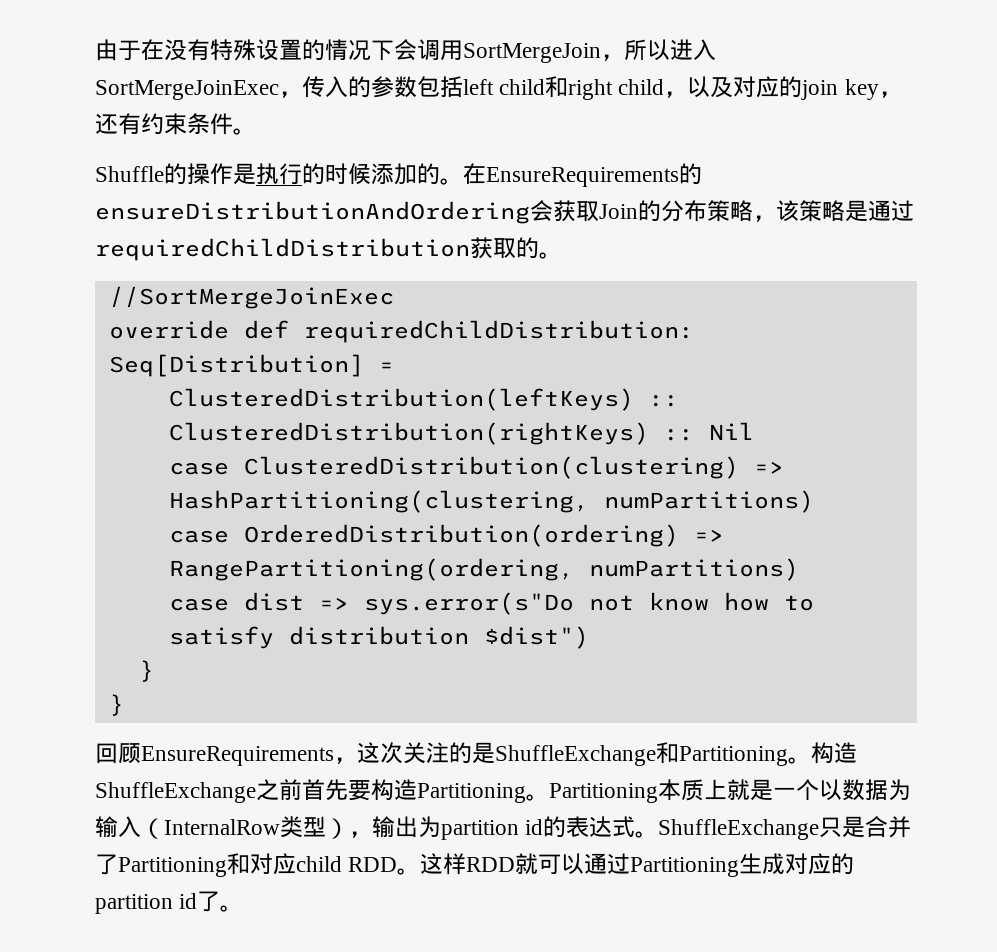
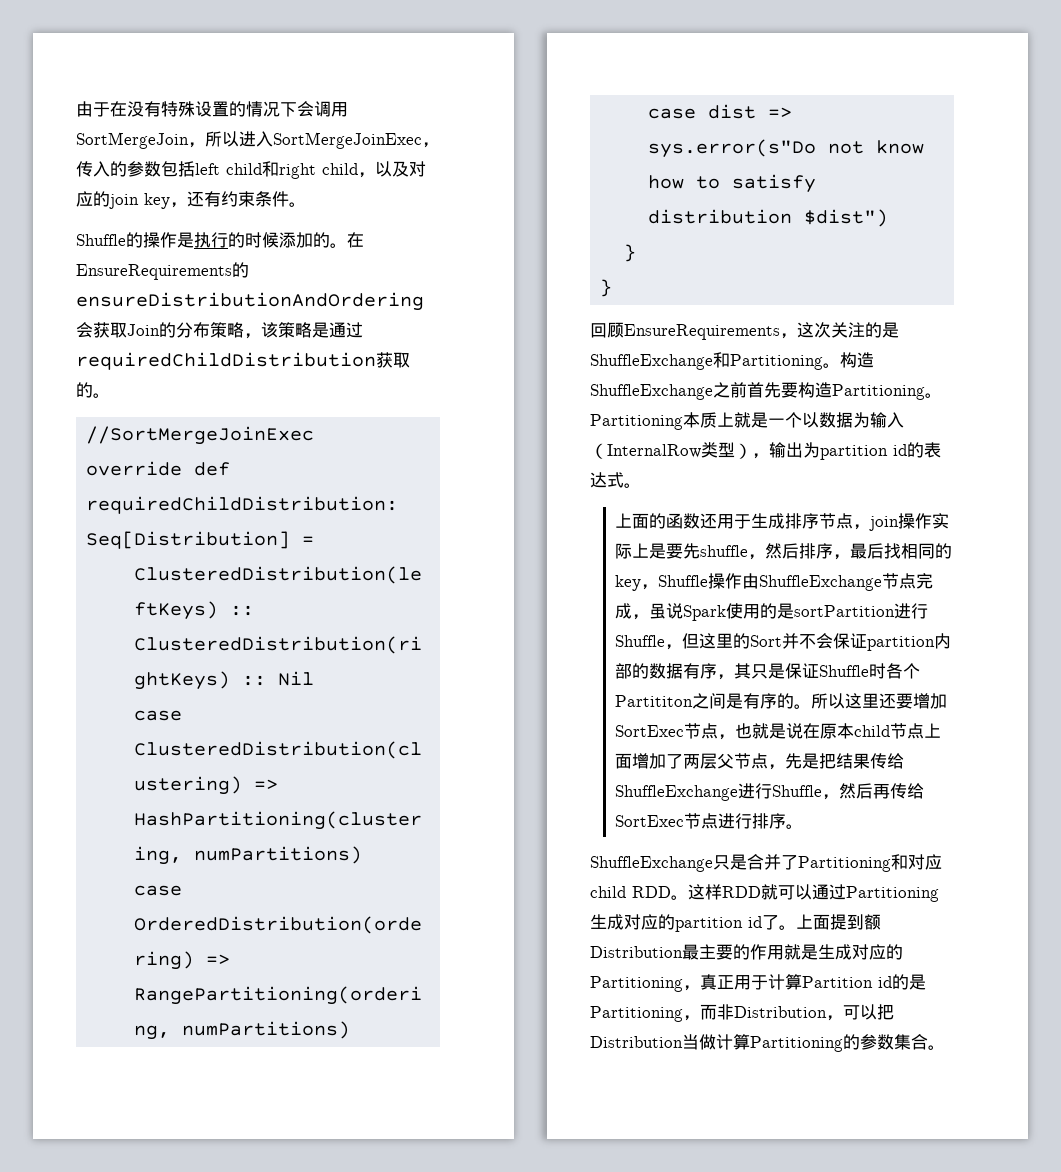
- Partitioning本质上就是一个以数据为输入（InternalRow类型），输出为partition id的表达式。ShuffleExchange只是合并了Partitioning和对应child RDD。
+ Partitioning本质上就是一个以数据为输入（InternalRow类型），输出为partition id的表达式。
+ 上面的函数还用于生成排序节点，join操作实际上是要先shuffle，然后排序，最后找相同的key，Shuffle操作由ShuffleExchange节点完成，虽说Spark使用的是sortPartition进行Shuffle，但这里的Sort并不会保证partition内部的数据有序，其只是保证Shuffle时各个Partititon之间是有序的。所以这里还要增加SortExec节点，也就是说在原本child节点上面增加了两层父节点，先是把结果传给ShuffleExchange进行Shuffle，然后再传给SortExec节点进行排序。
+ ShuffleExchange只是合并了Partitioning和对应child RDD。
+ 上面提到额Distribution最主要的作用就是生成对应的Partitioning，真正用于计算Partition id的是Partitioning，而非Distribution，可以把Distribution当做计算Partitioning的参数集合。

